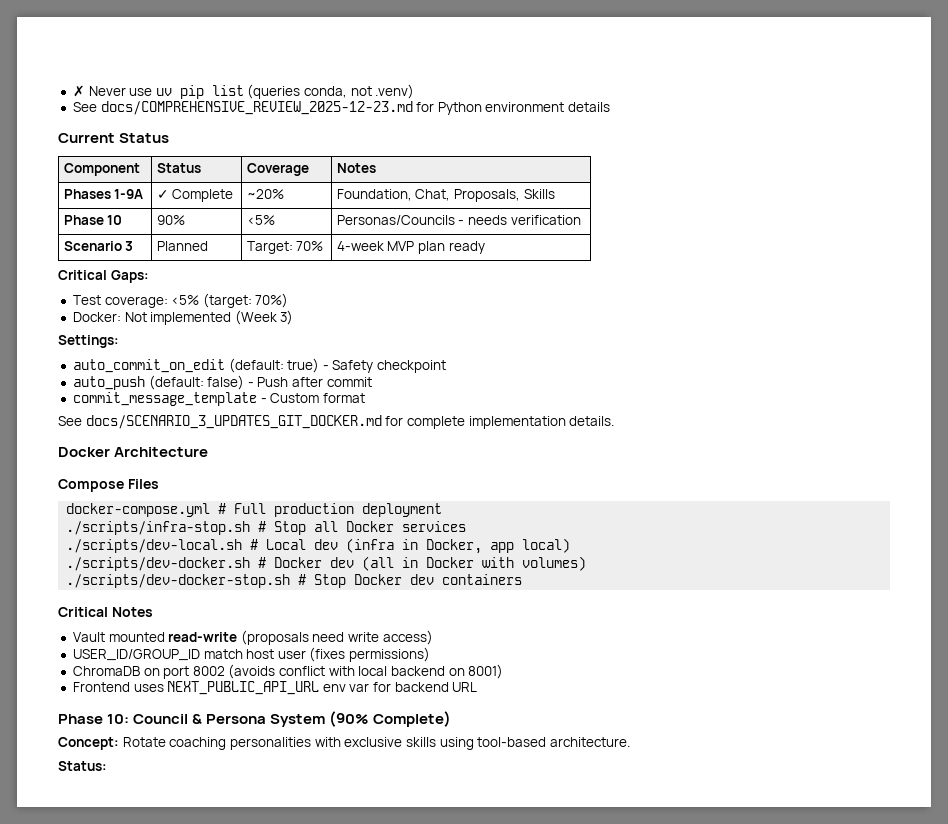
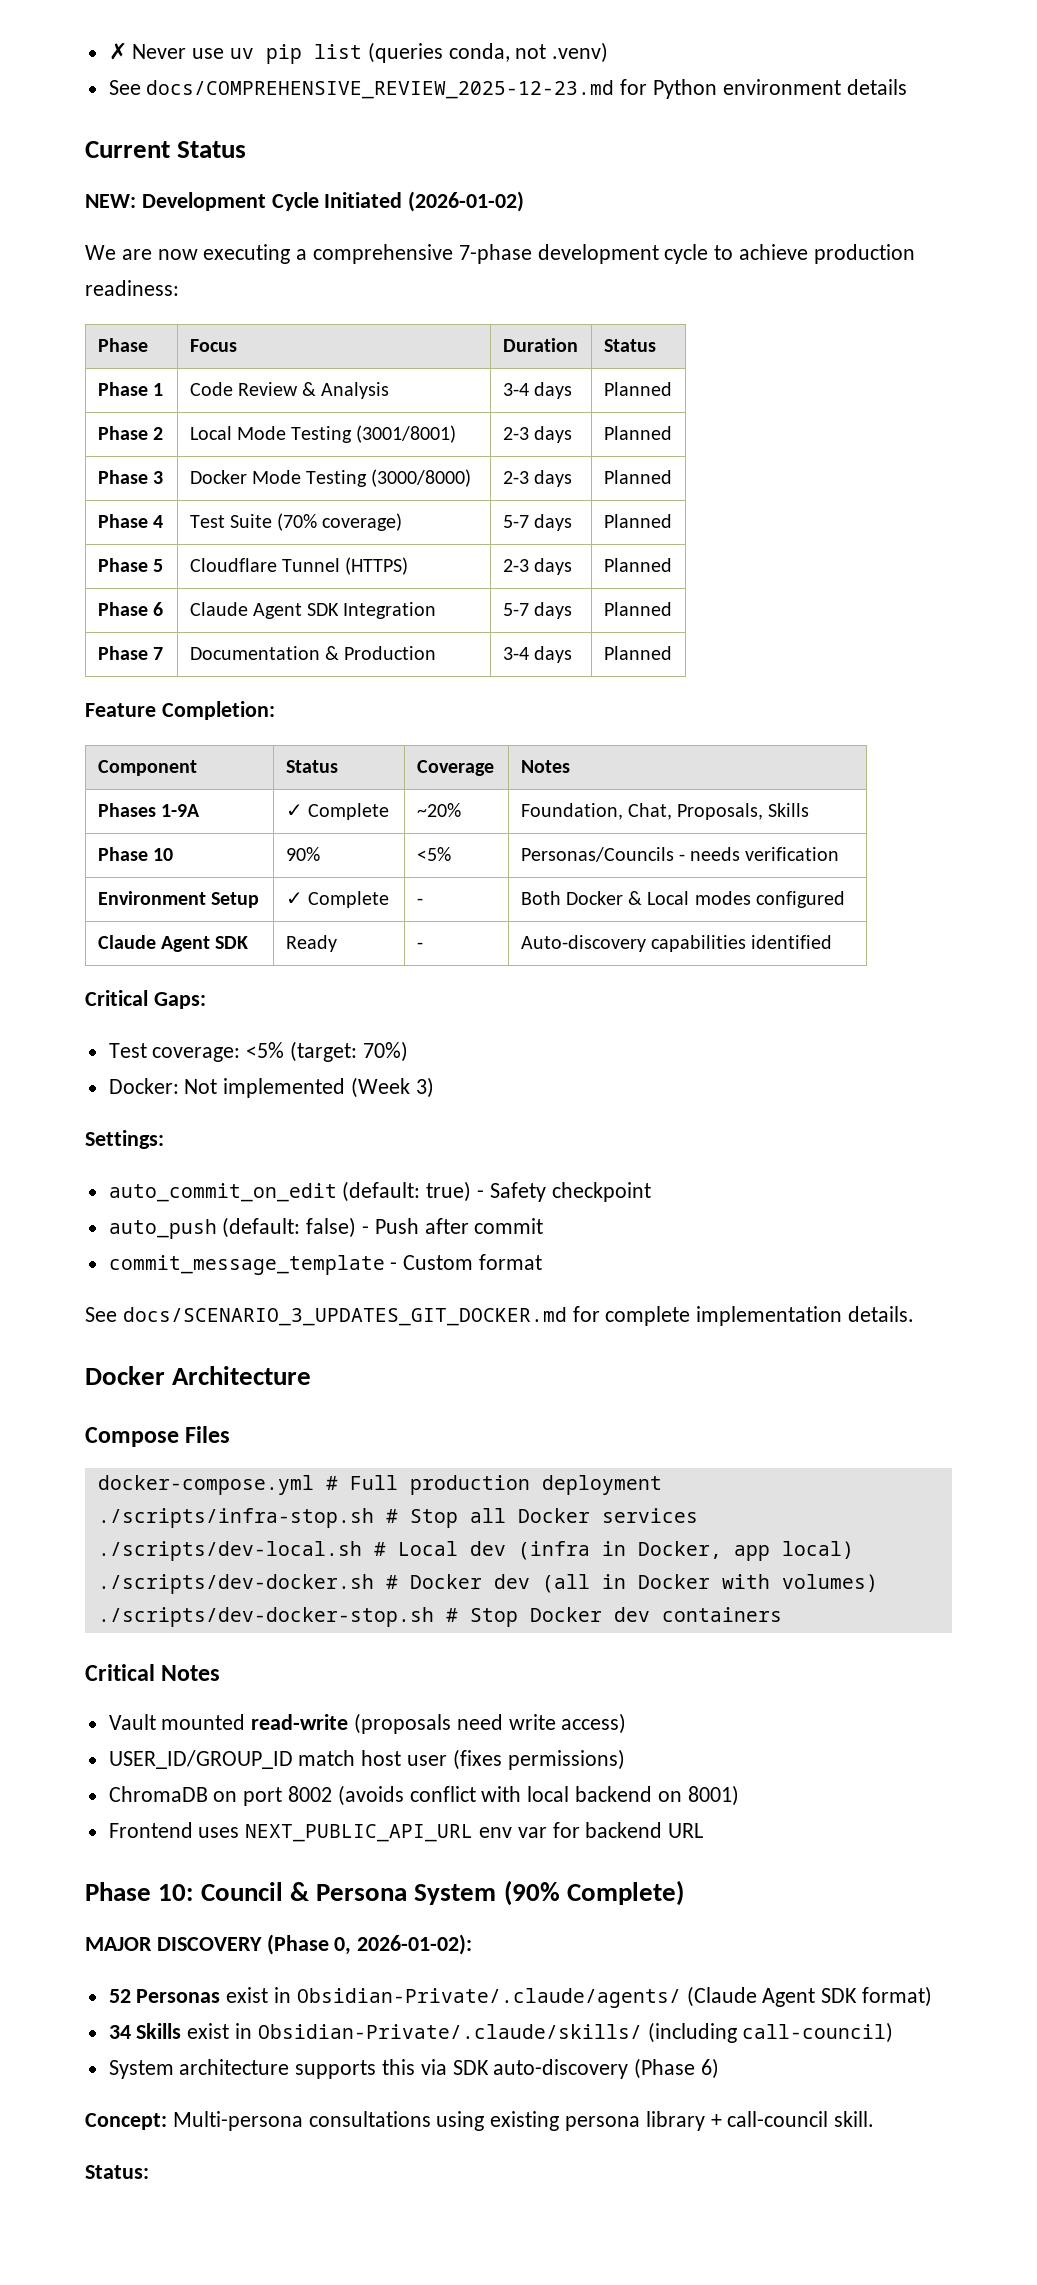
+ NEW: Development Cycle Initiated (2026-01-02)
+ We are now executing a comprehensive 7-phase development cycle to achieve production readiness:
+ Phase | Focus | Duration | Status
+ Phase 1 | Code Review & Analysis | 3-4 days | Planned
+ Phase 2 | Local Mode Testing (3001/8001) | 2-3 days | Planned
+ Phase 3 | Docker Mode Testing (3000/8000) | 2-3 days | Planned
+ Phase 4 | Test Suite (70% coverage) | 5-7 days | Planned
+ Phase 5 | Cloudflare Tunnel (HTTPS) | 2-3 days | Planned
+ Phase 6 | Claude Agent SDK Integration | 5-7 days | Planned
+ Phase 7 | Documentation & Production | 3-4 days | Planned
+ Feature Completion:
- Scenario 3 | Planned | Target: 70% | 4-week MVP plan ready
+ Environment Setup | ✓ Complete | - | Both Docker & Local modes configured
+ Claude Agent SDK | Ready | - | Auto-discovery capabilities identified
- Concept: Rotate coaching personalities with exclusive skills using tool-based architecture.
+ MAJOR DISCOVERY (Phase 0, 2026-01-02):
+ 52 Personas exist in Obsidian-Private/.claude/agents/ (Claude Agent SDK format)
+ 34 Skills exist in Obsidian-Private/.claude/skills/ (including call-council)
+ System architecture supports this via SDK auto-discovery (Phase 6)
+ Concept: Multi-persona consultations using existing persona library + call-council skill.

